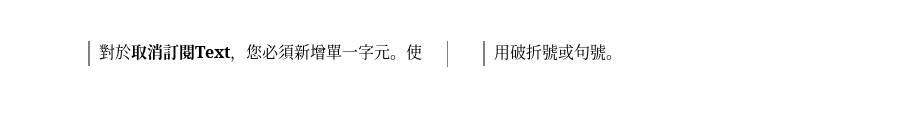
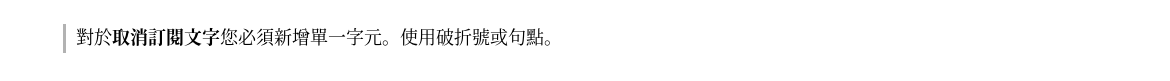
- 對於取消訂閱Text，您必須新增單一字元。
+ 對於取消訂閱文字您必須新增單一字元。
- 使用破折號或句號。
+ 使用破折號或句點。

